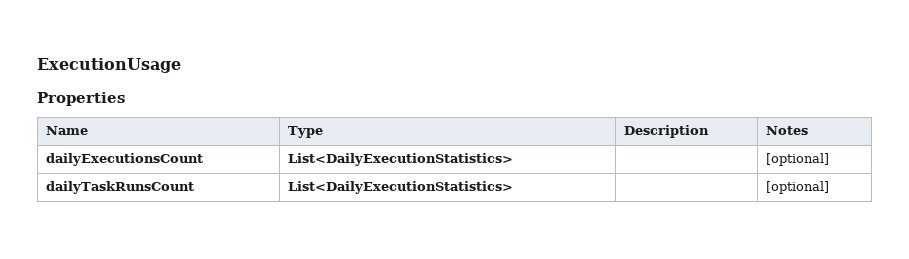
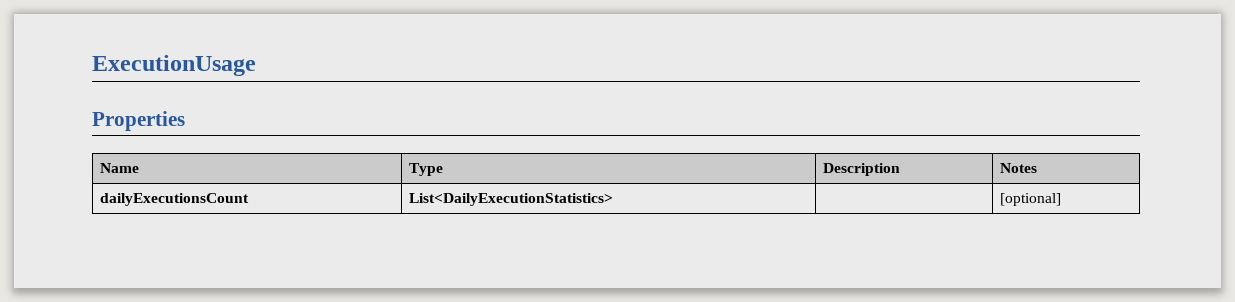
- dailyTaskRunsCount | List<DailyExecutionStatistics> | | [optional]

